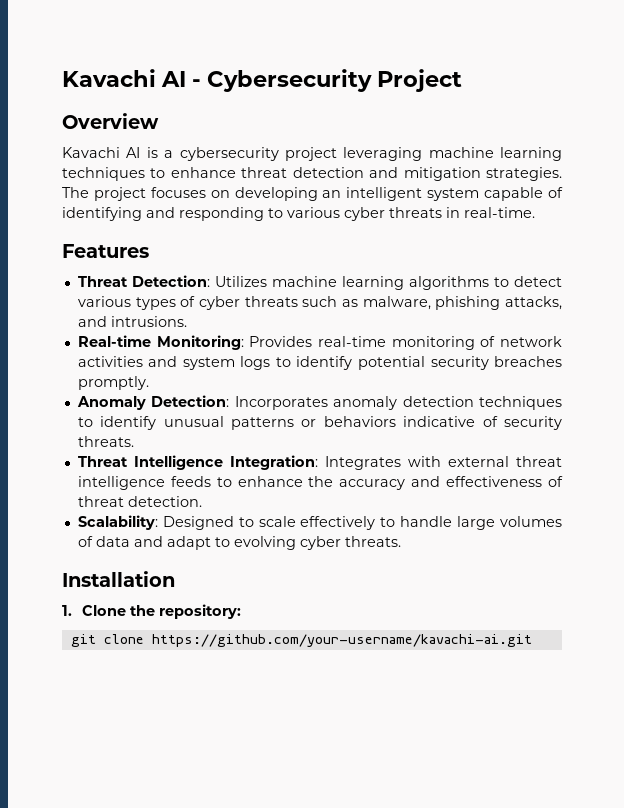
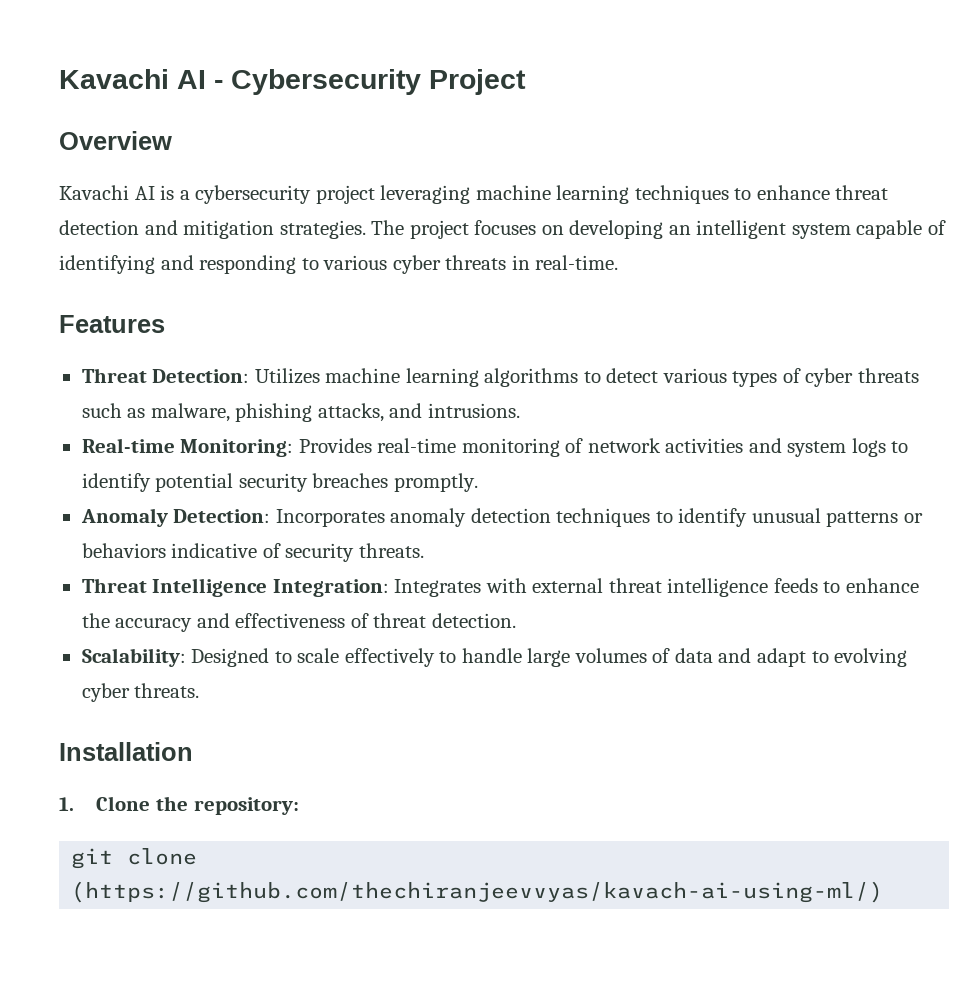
- git clone https://github.com/your-username/kavachi-ai.git
+ git clone (https://github.com/thechiranjeevvyas/kavach-ai-using-ml/)

